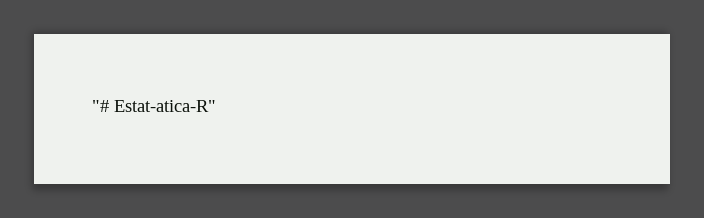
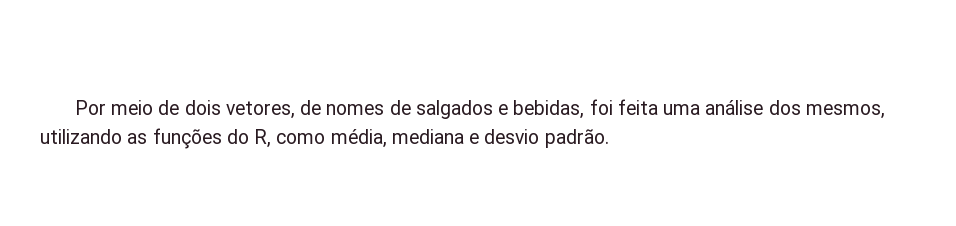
- "# Estat-atica-R"
+ Por meio de dois vetores, de nomes de salgados e bebidas, foi feita uma análise dos mesmos, utilizando as funções do R, como média, mediana e desvio padrão.

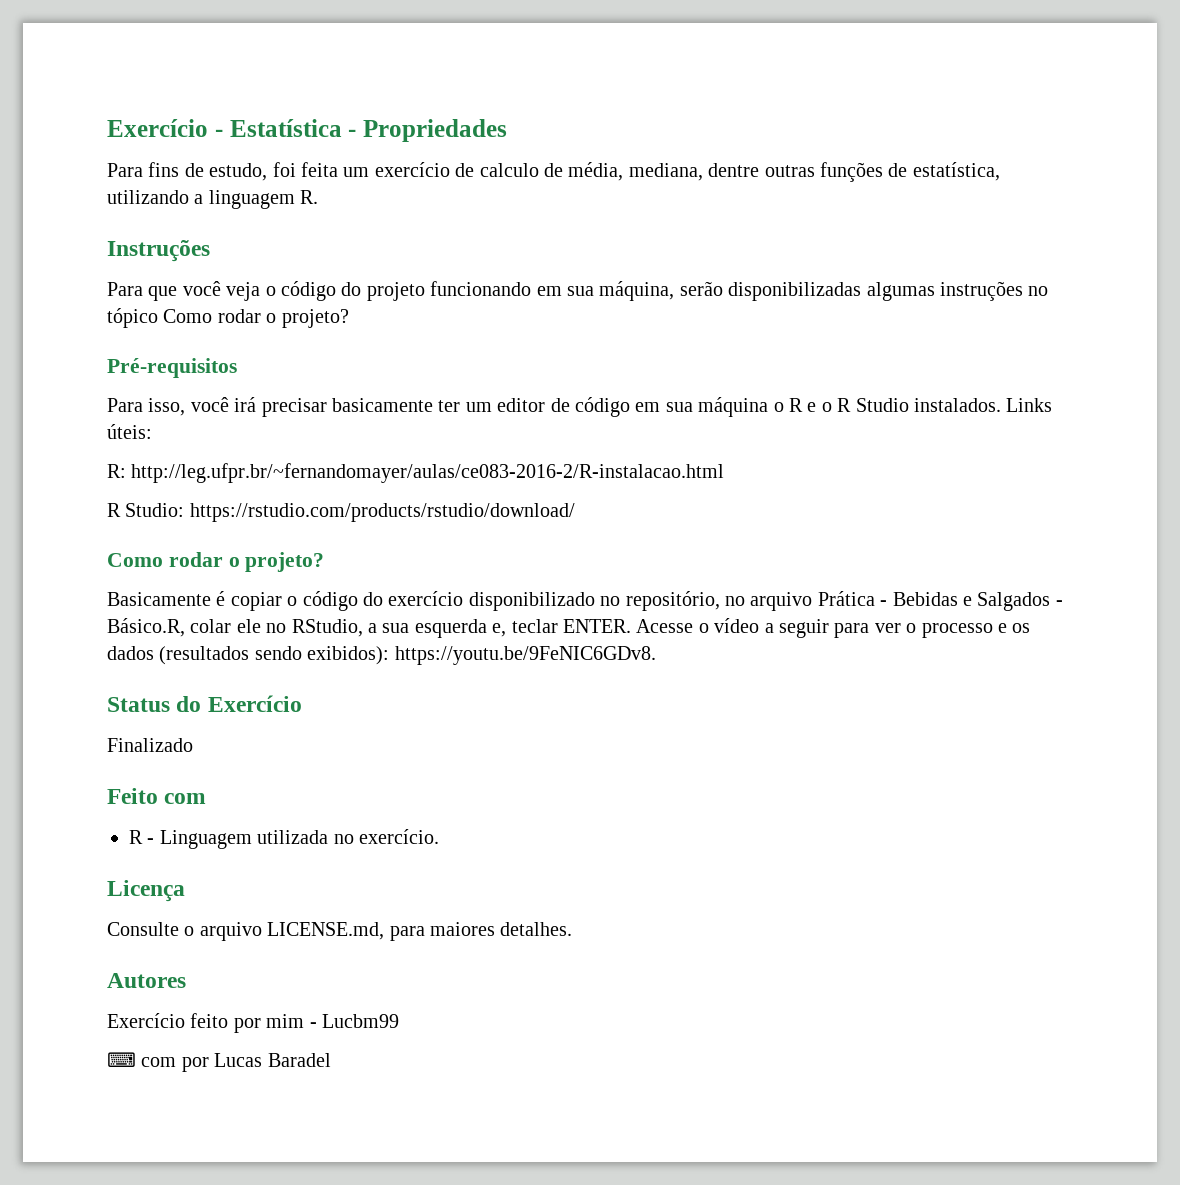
- Por meio de dois vetores, de nomes de salgados e bebidas, foi feita uma análise dos mesmos, utilizando as funções do R, como média, mediana e desvio padrão.
+ Exercício - Estatística - Propriedades
+ Para fins de estudo, foi feita um exercício de calculo de média, mediana, dentre outras funções de estatística, utilizando a linguagem R.
+ Instruções
+ Para que você veja o código do projeto funcionando em sua máquina, serão disponibilizadas algumas instruções no tópico Como rodar o projeto?
+ Pré-requisitos
+ Para isso, você irá precisar basicamente ter um editor de código em sua máquina o R e o R Studio instalados. Links úteis:
+ R: http://leg.ufpr.br/~fernandomayer/aulas/ce083-2016-2/R-instalacao.html
+ R Studio: https://rstudio.com/products/rstudio/download/
+ Como rodar o projeto?
+ Basicamente é copiar o código do exercício disponibilizado no repositório, no arquivo Prática - Bebidas e Salgados - Básico.R, colar ele no RStudio, a sua esquerda e, teclar ENTER. Acesse o vídeo a seguir para ver o processo e os dados (resultados sendo exibidos): https://youtu.be/9FeNIC6GDv8.
+ Status do Exercício
+ Finalizado
+ Feito com
+ R - Linguagem utilizada no exercício.
+ Licença
+ Consulte o arquivo LICENSE.md, para maiores detalhes.
+ Autores
+ Exercício feito por mim - Lucbm99
+ ⌨ com por Lucas Baradel

